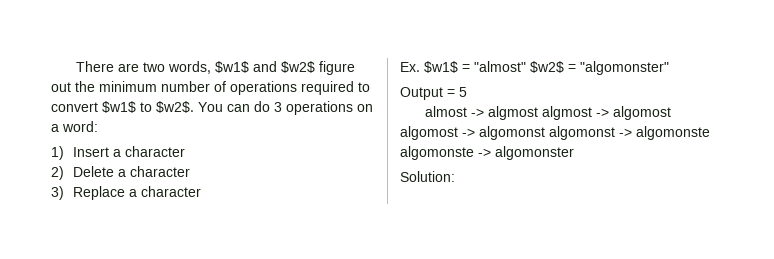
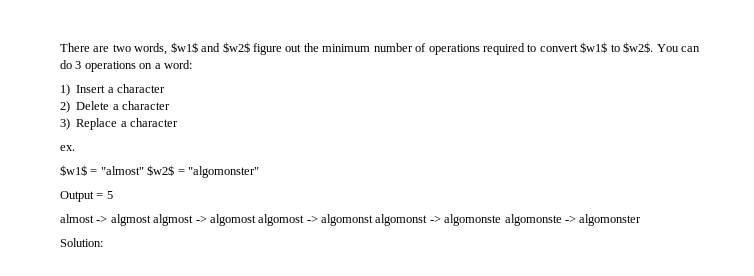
- Ex. $w1$ = "almost" $w2$ = "algomonster"
+ ex.
+ $w1$ = "almost" $w2$ = "algomonster"

